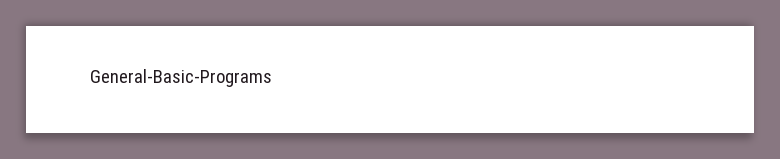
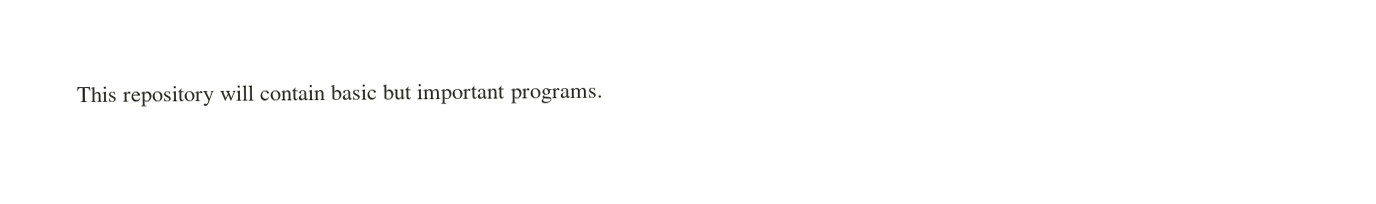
- General-Basic-Programs
+ This repository will contain basic but important programs.

